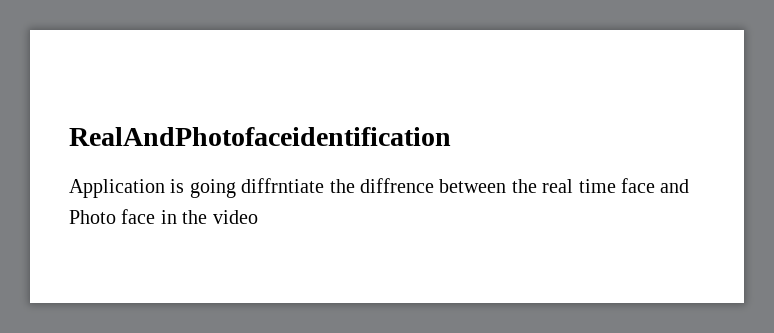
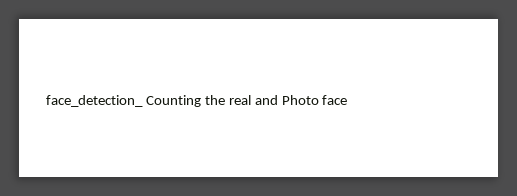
- RealAndPhotofaceidentification
- Application is going diffrntiate the diffrence between the real time face and Photo face in the video
+ face_detection_ Counting the real and Photo face

